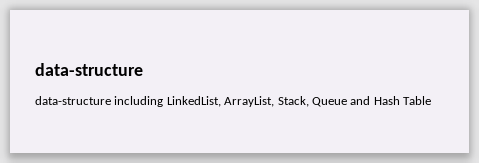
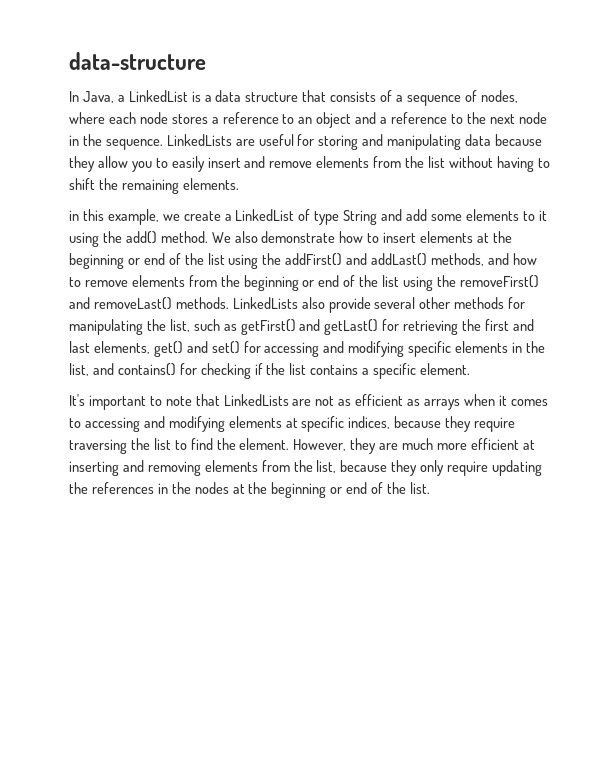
- data-structure including LinkedList, ArrayList, Stack, Queue and Hash Table
+ In Java, a LinkedList is a data structure that consists of a sequence of nodes, where each node stores a reference to an object and a reference to the next node in the sequence. LinkedLists are useful for storing and manipulating data because they allow you to easily insert and remove elements from the list without having to shift the remaining elements.
+ in this example, we create a LinkedList of type String and add some elements to it using the add() method. We also demonstrate how to insert elements at the beginning or end of the list using the addFirst() and addLast() methods, and how to remove elements from the beginning or end of the list using the removeFirst() and removeLast() methods. LinkedLists also provide several other methods for manipulating the list, such as getFirst() and getLast() for retrieving the first and last elements, get() and set() for accessing and modifying specific elements in the list, and contains() for checking if the list contains a specific element.
+ It's important to note that LinkedLists are not as efficient as arrays when it comes to accessing and modifying elements at specific indices, because they require traversing the list to find the element. However, they are much more efficient at inserting and removing elements from the list, because they only require updating the references in the nodes at the beginning or end of the list.

